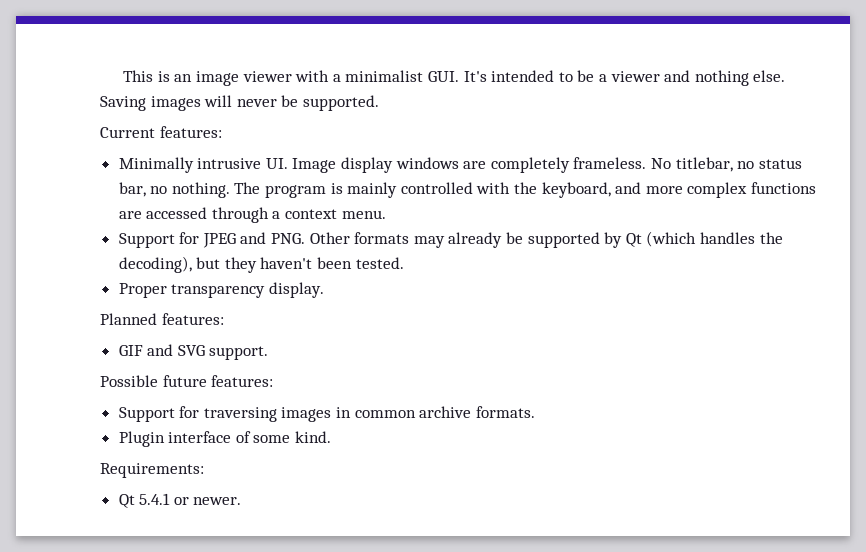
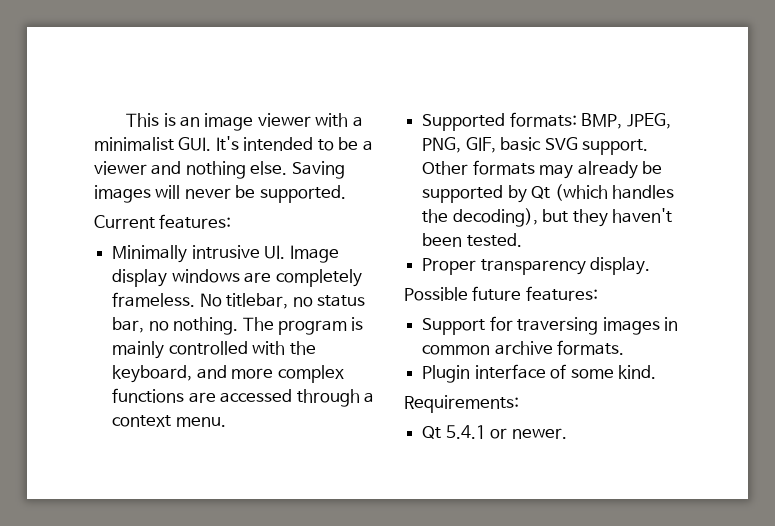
- Support for JPEG and PNG. Other formats may already be supported by Qt (which handles the decoding), but they haven't been tested.
+ Supported formats: BMP, JPEG, PNG, GIF, basic SVG support. Other formats may already be supported by Qt (which handles the decoding), but they haven't been tested.
- Planned features:
- GIF and SVG support.

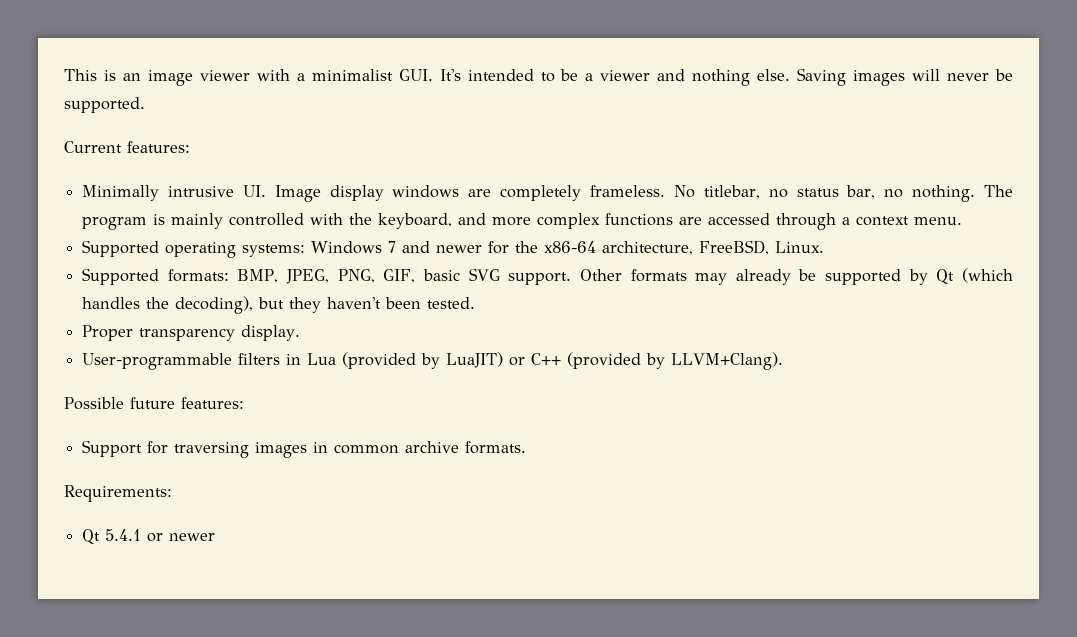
+ Supported operating systems: Windows 7 and newer for the x86-64 architecture, FreeBSD, Linux.
+ User-programmable filters in Lua (provided by LuaJIT) or C++ (provided by LLVM+Clang).
- Plugin interface of some kind.
- Qt 5.4.1 or newer.
+ Qt 5.4.1 or newer

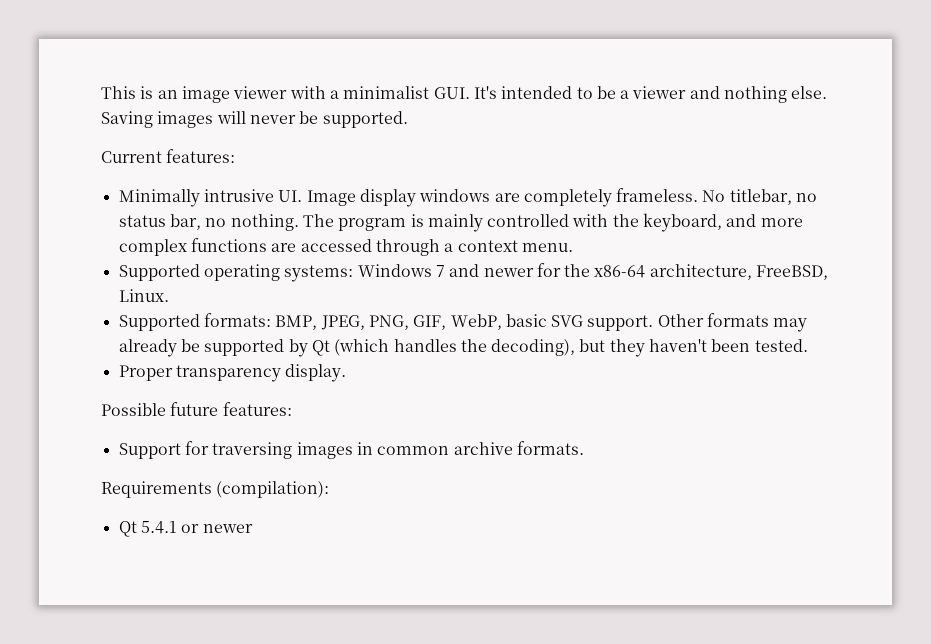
- Supported formats: BMP, JPEG, PNG, GIF, basic SVG support.
+ Supported formats: BMP, JPEG, PNG, GIF, WebP, basic SVG support.
- User-programmable filters in Lua (provided by LuaJIT) or C++ (provided by LLVM+Clang).
- Requirements:
+ Requirements (compilation):

